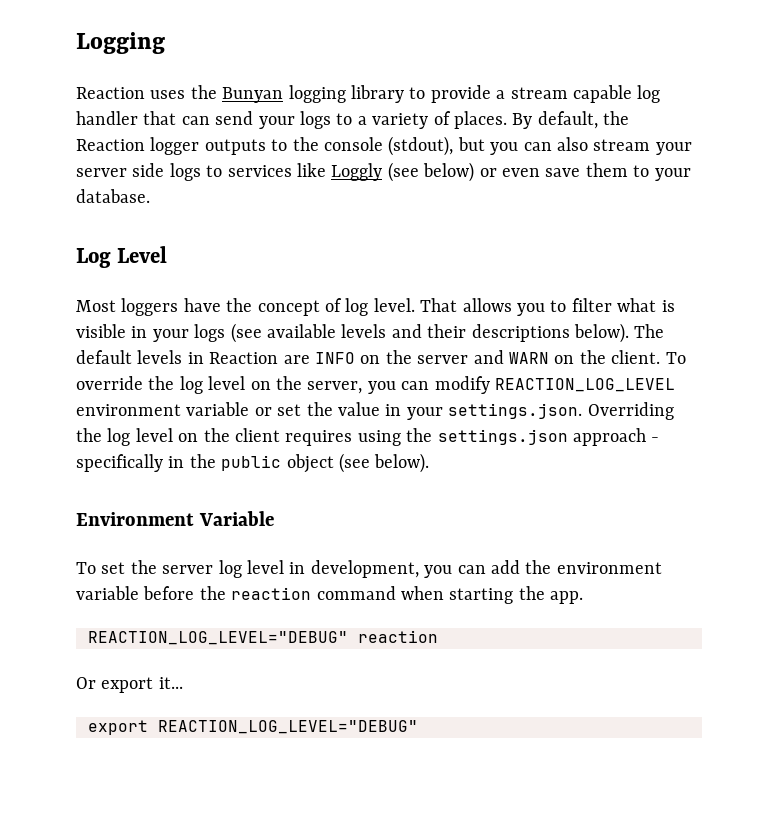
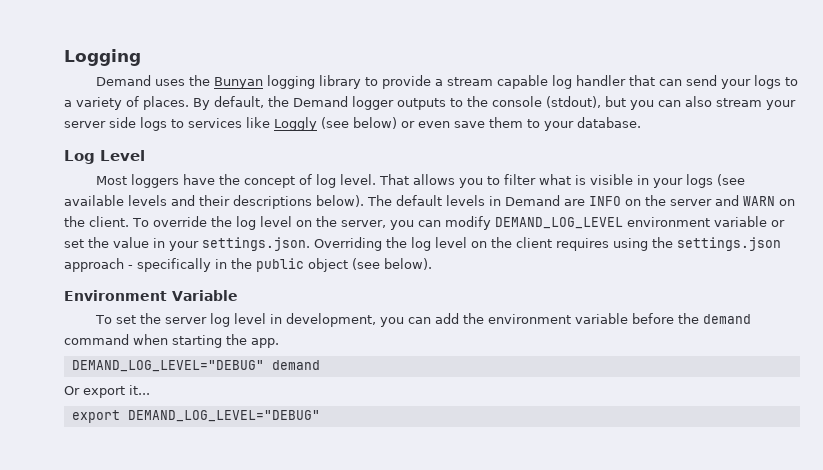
- Reaction uses the Bunyan logging library to provide a stream capable log handler that can send your logs to a variety of places.
+ Demand uses the Bunyan logging library to provide a stream capable log handler that can send your logs to a variety of places.
- By default, the Reaction logger outputs to the console (stdout), but you can also stream your server side logs to services like Loggly (see below) or even save them to your database.
+ By default, the Demand logger outputs to the console (stdout), but you can also stream your server side logs to services like Loggly (see below) or even save them to your database.
- The default levels in Reaction are INFO on the server and WARN on the client.
+ The default levels in Demand are INFO on the server and WARN on the client.
- To override the log level on the server, you can modify REACTION_LOG_LEVEL environment variable or set the value in your settings.json. Overriding the log level on the client requires using the settings.json approach - specifically in the public object (see below).
+ To override the log level on the server, you can modify DEMAND_LOG_LEVEL environment variable or set the value in your settings.json. Overriding the log level on the client requires using the settings.json approach - specifically in the public object (see below).
- To set the server log level in development, you can add the environment variable before the reaction command when starting the app.
+ To set the server log level in development, you can add the environment variable before the demand command when starting the app.
- REACTION_LOG_LEVEL="DEBUG" reaction
+ DEMAND_LOG_LEVEL="DEBUG" demand
- export REACTION_LOG_LEVEL="DEBUG"
+ export DEMAND_LOG_LEVEL="DEBUG"

